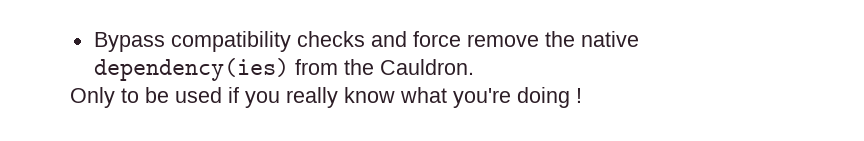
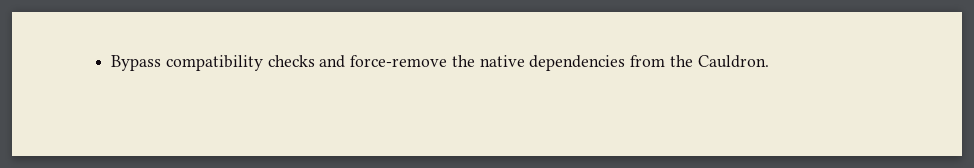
- Bypass compatibility checks and force remove the native dependency(ies) from the Cauldron.
+ Bypass compatibility checks and force-remove the native dependencies from the Cauldron.
- Only to be used if you really know what you're doing !

